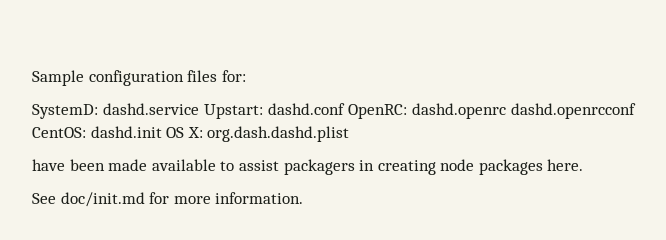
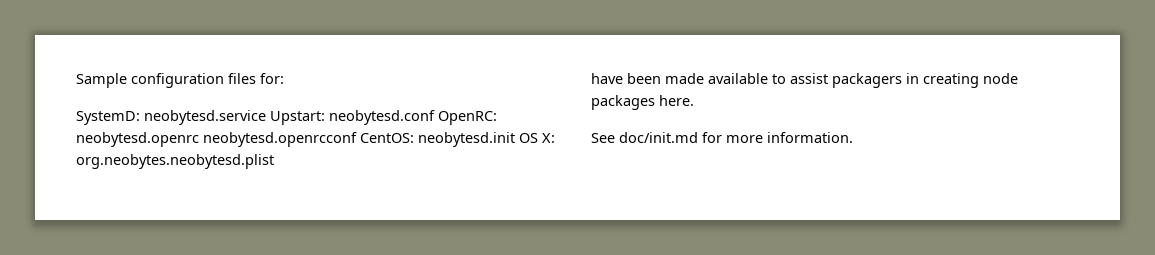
- SystemD: dashd.service Upstart: dashd.conf OpenRC: dashd.openrc dashd.openrcconf CentOS: dashd.init OS X: org.dash.dashd.plist
+ SystemD: neobytesd.service Upstart: neobytesd.conf OpenRC: neobytesd.openrc neobytesd.openrcconf CentOS: neobytesd.init OS X: org.neobytes.neobytesd.plist

